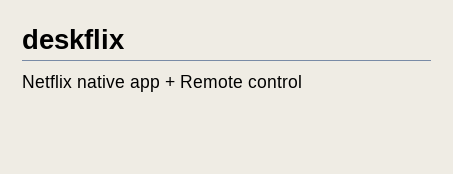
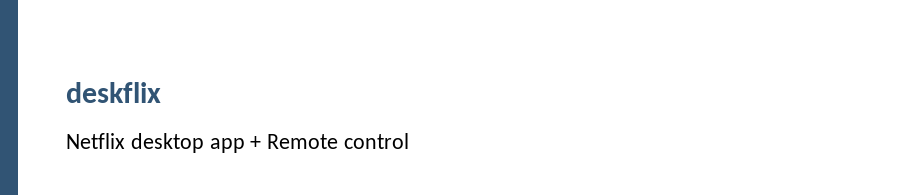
- Netflix native app + Remote control
+ Netflix desktop app + Remote control

